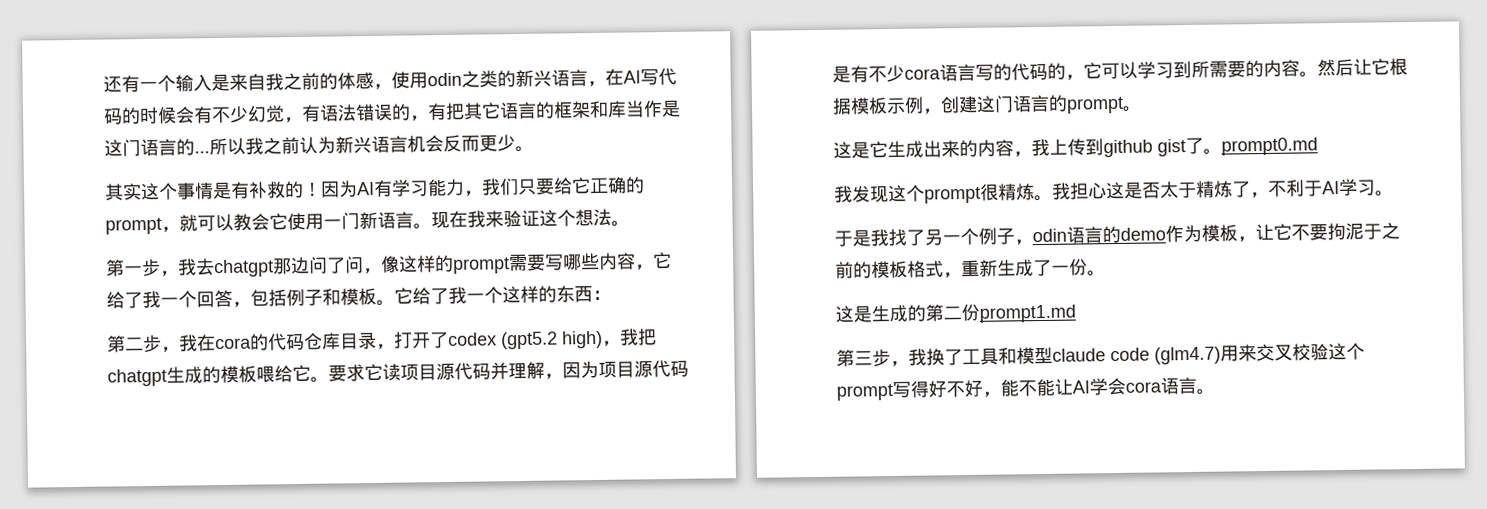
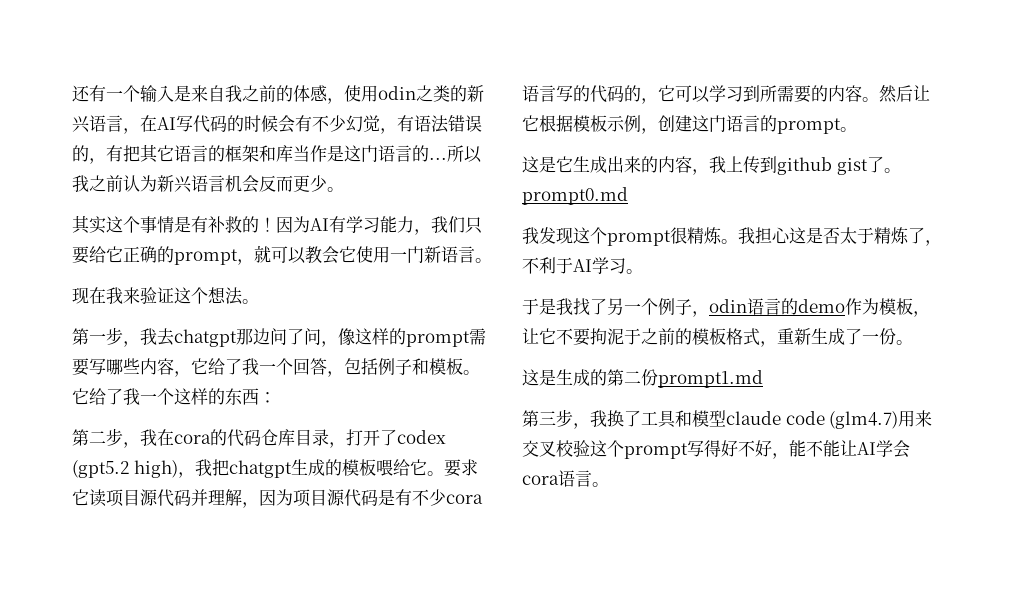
- 因为AI有学习能力，我们只要给它正确的prompt，就可以教会它使用一门新语言。现在我来验证这个想法。
+ 因为AI有学习能力，我们只要给它正确的prompt，就可以教会它使用一门新语言。
+ 现在我来验证这个想法。

